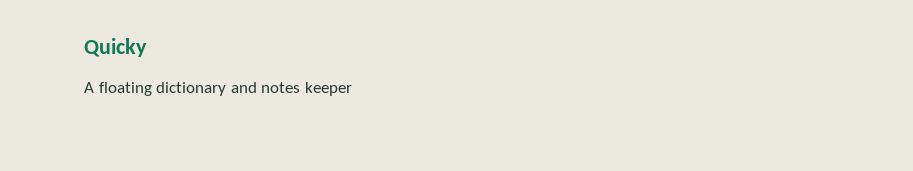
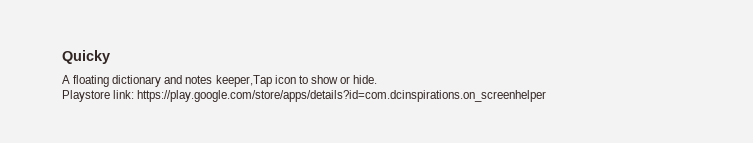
- A floating dictionary and notes keeper
+ A floating dictionary and notes keeper,Tap icon to show or hide.
+ Playstore link: https://play.google.com/store/apps/details?id=com.dcinspirations.on_screenhelper

